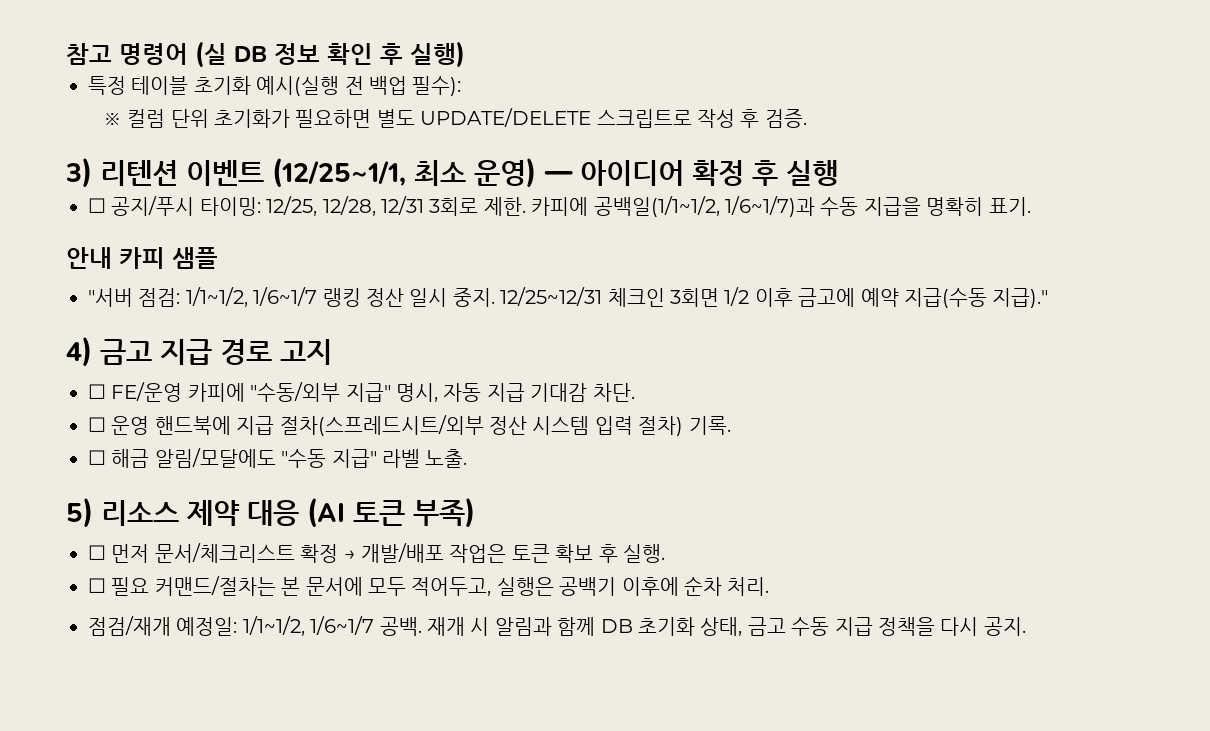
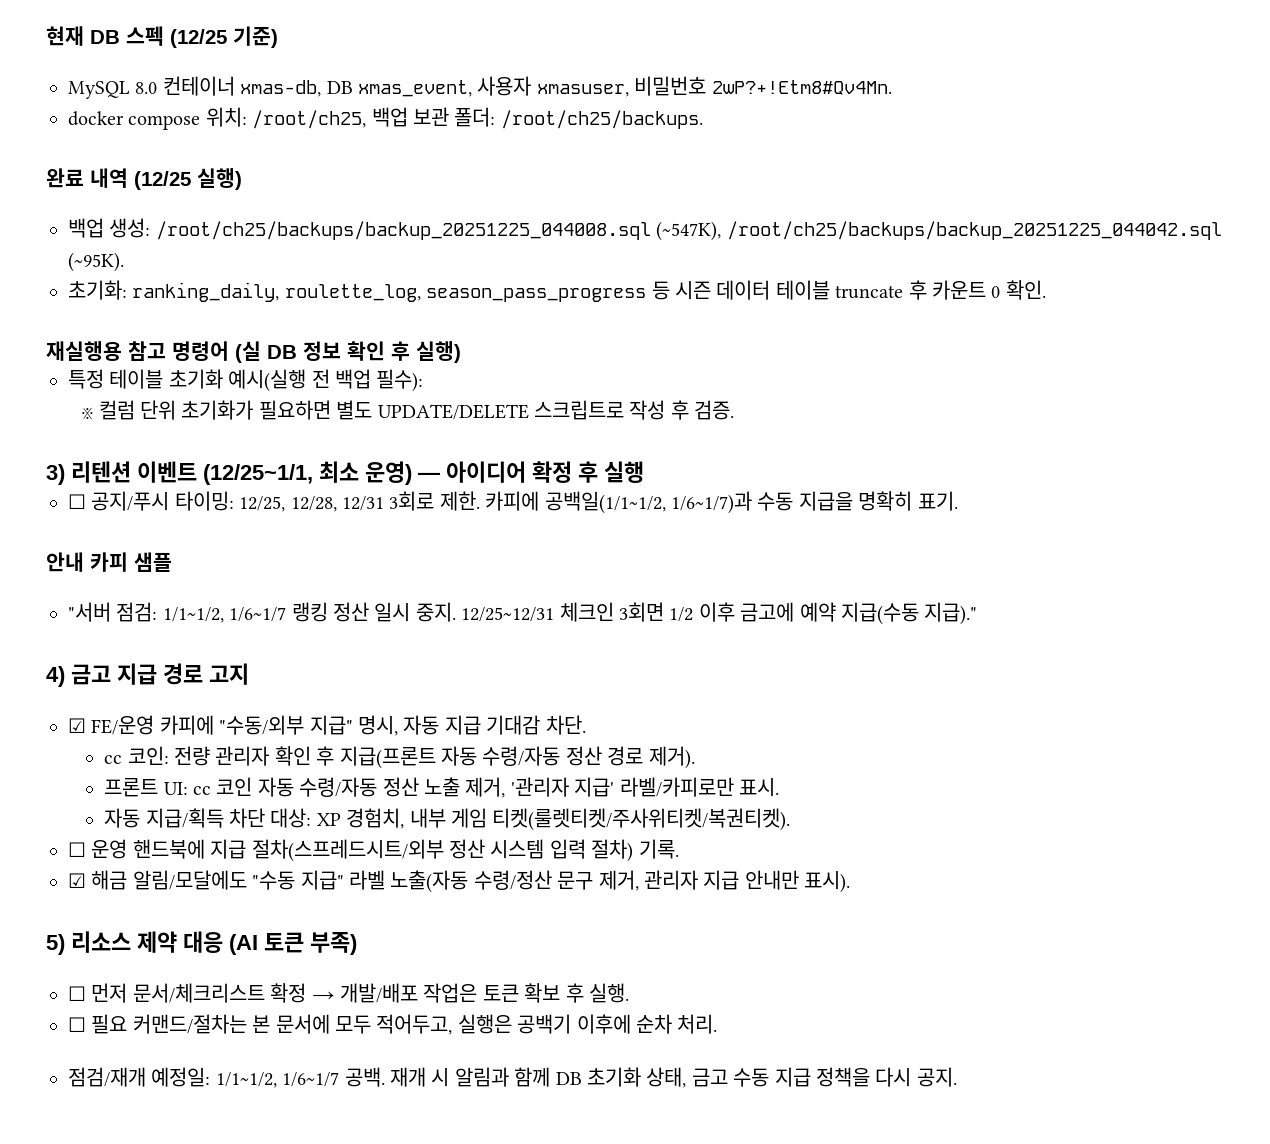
- 참고 명령어 (실 DB 정보 확인 후 실행)
+ 현재 DB 스펙 (12/25 기준)
+ MySQL 8.0 컨테이너 xmas-db, DB xmas_event, 사용자 xmasuser, 비밀번호 2wP?+!Etm8#Qv4Mn.
+ docker compose 위치: /root/ch25, 백업 보관 폴더: /root/ch25/backups.
+ 완료 내역 (12/25 실행)
+ 백업 생성: /root/ch25/backups/backup_20251225_044008.sql (~547K), /root/ch25/backups/backup_20251225_044042.sql (~95K).
+ 초기화: ranking_daily, roulette_log, season_pass_progress 등 시즌 데이터 테이블 truncate 후 카운트 0 확인.
+ 재실행용 참고 명령어 (실 DB 정보 확인 후 실행)
- ☐ FE/운영 카피에 "수동/외부 지급" 명시, 자동 지급 기대감 차단.
+ ☑ FE/운영 카피에 "수동/외부 지급" 명시, 자동 지급 기대감 차단.
+ cc 코인: 전량 관리자 확인 후 지급(프론트 자동 수령/자동 정산 경로 제거).
+ 프론트 UI: cc 코인 자동 수령/자동 정산 노출 제거, '관리자 지급' 라벨/카피로만 표시.
+ 자동 지급/획득 차단 대상: XP 경험치, 내부 게임 티켓(룰렛티켓/주사위티켓/복권티켓).
- ☐ 해금 알림/모달에도 "수동 지급" 라벨 노출.
+ ☑ 해금 알림/모달에도 "수동 지급" 라벨 노출(자동 수령/정산 문구 제거, 관리자 지급 안내만 표시).

